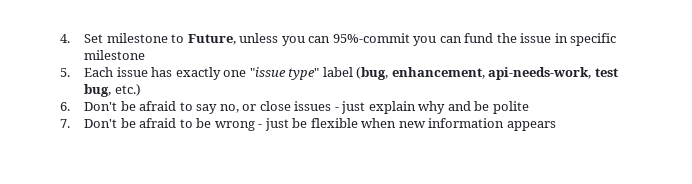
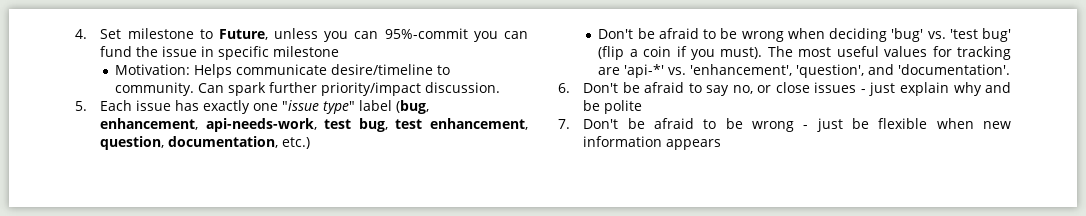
+ Motivation: Helps communicate desire/timeline to community. Can spark further priority/impact discussion.
- 5. Each issue has exactly one "issue type" label (bug, enhancement, api-needs-work, test bug, etc.)
+ 5. Each issue has exactly one "issue type" label (bug, enhancement, api-needs-work, test bug, test enhancement, question, documentation, etc.)
+ Don't be afraid to be wrong when deciding 'bug' vs. 'test bug' (flip a coin if you must). The most useful values for tracking are 'api-*' vs. 'enhancement', 'question', and 'documentation'.

